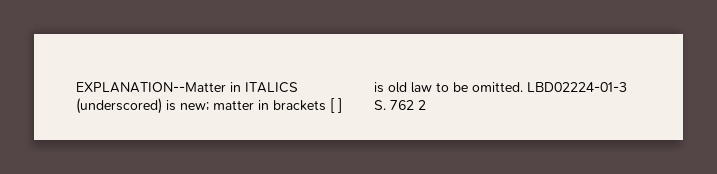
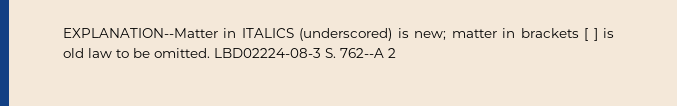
- LBD02224-01-3 S. 762 2
+ LBD02224-08-3 S. 762--A 2

